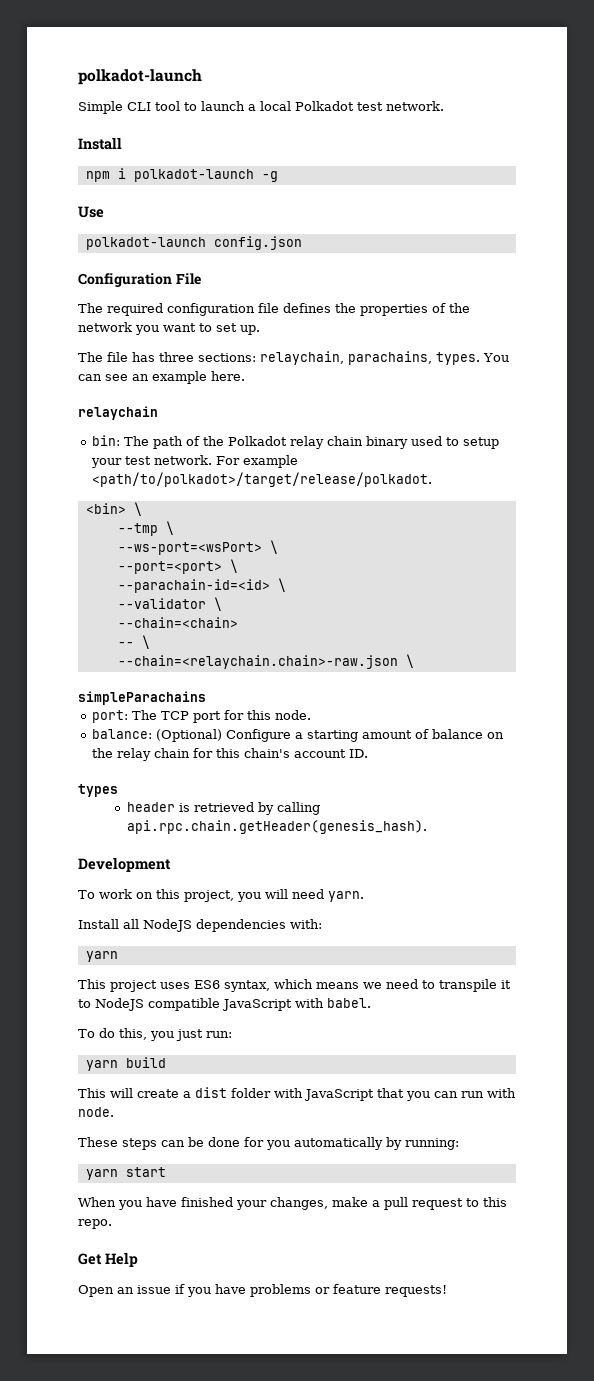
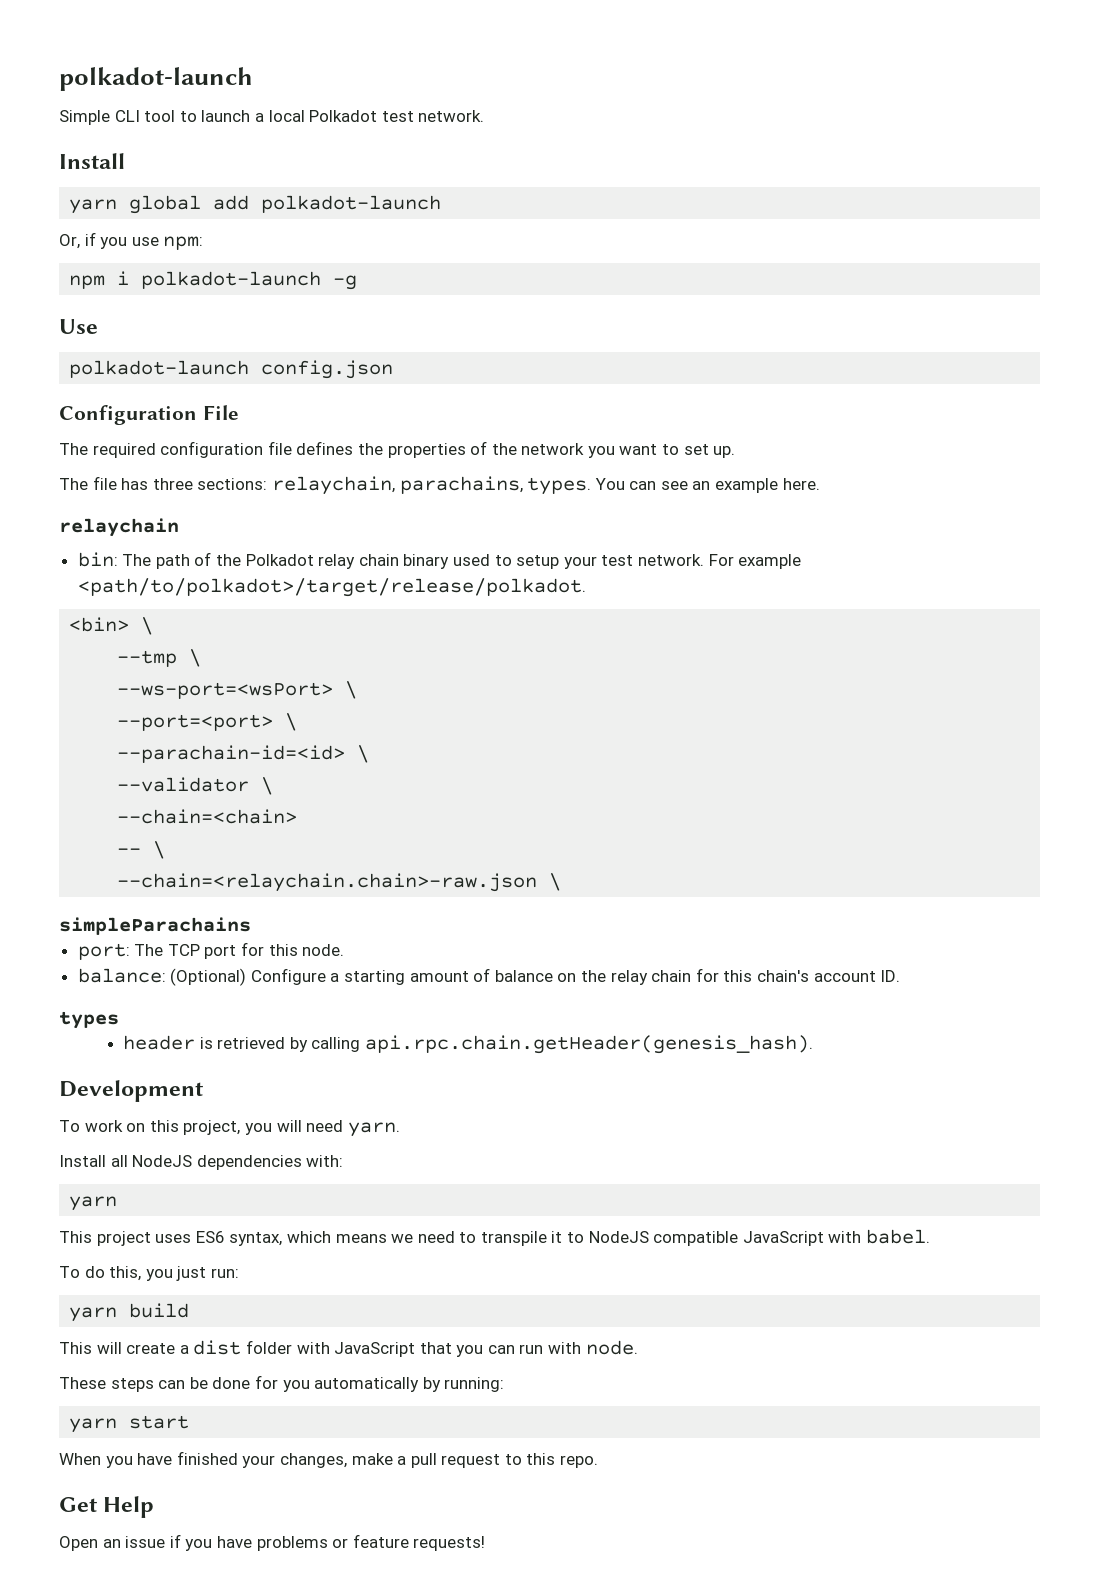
+ yarn global add polkadot-launch
+ Or, if you use npm:

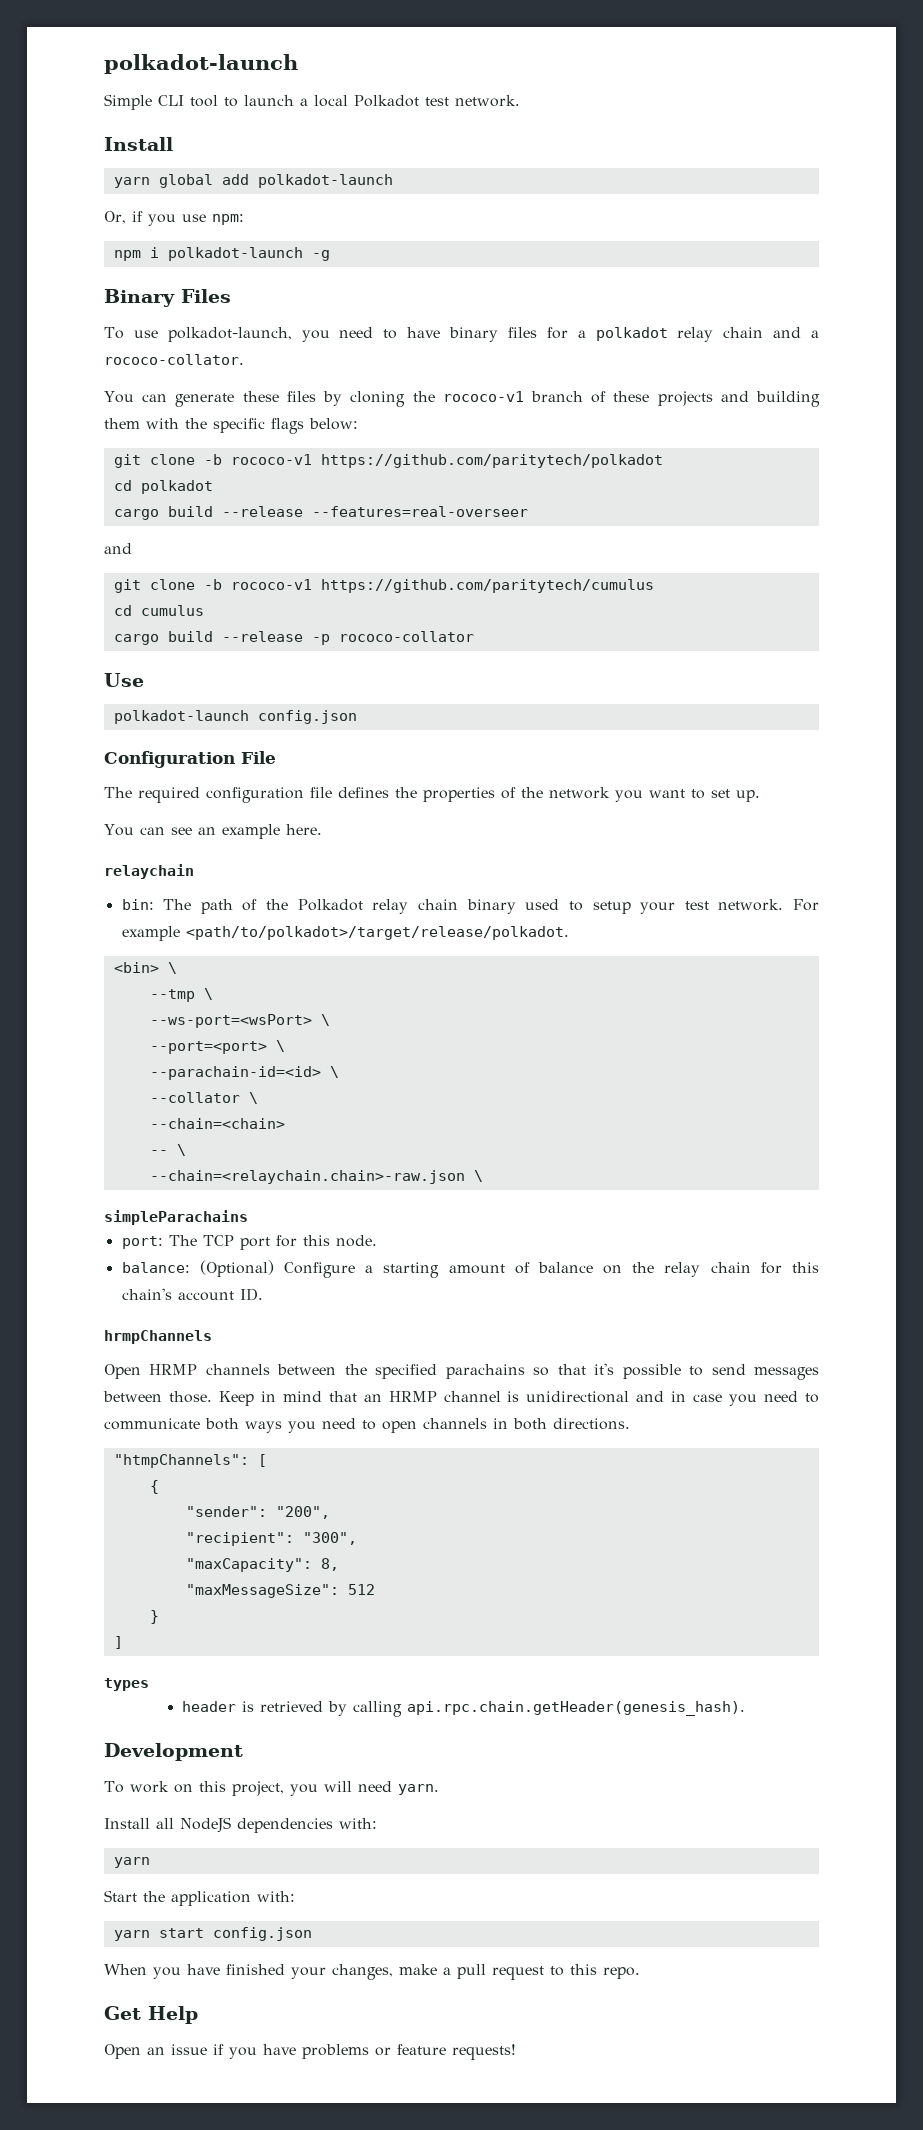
+ Binary Files
+ To use polkadot-launch, you need to have binary files for a polkadot relay chain and a rococo-collator.
+ You can generate these files by cloning the rococo-v1 branch of these projects and building them with the specific flags below:
+ git clone -b rococo-v1 https://github.com/paritytech/polkadot
+ cd polkadot
+ cargo build --release --features=real-overseer
+ and
+ git clone -b rococo-v1 https://github.com/paritytech/cumulus
+ cd cumulus
+ cargo build --release -p rococo-collator
- The file has three sections: relaychain, parachains, types.
- --validator \
+ --collator \
+ hrmpChannels
+ Open HRMP channels between the specified parachains so that it's possible to send messages between those. Keep in mind that an HRMP channel is unidirectional and in case you need to communicate both ways you need to open channels in both directions.
+ "htmpChannels": [
+ {
+ "sender": "200",
+ "recipient": "300",
+ "maxCapacity": 8,
+ "maxMessageSize": 512
+ }
+ ]
- This project uses ES6 syntax, which means we need to transpile it to NodeJS compatible JavaScript with babel.
- To do this, you just run:
- yarn build
- This will create a dist folder with JavaScript that you can run with node.
- These steps can be done for you automatically by running:
+ Start the application with:
- yarn start
+ yarn start config.json

